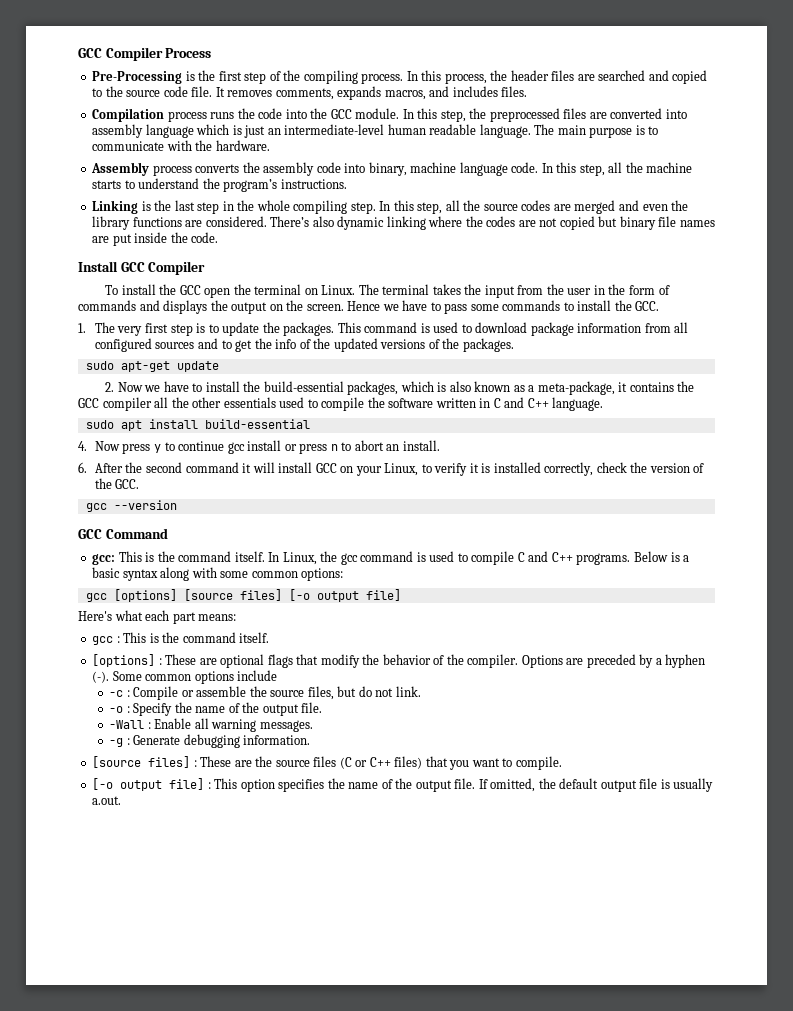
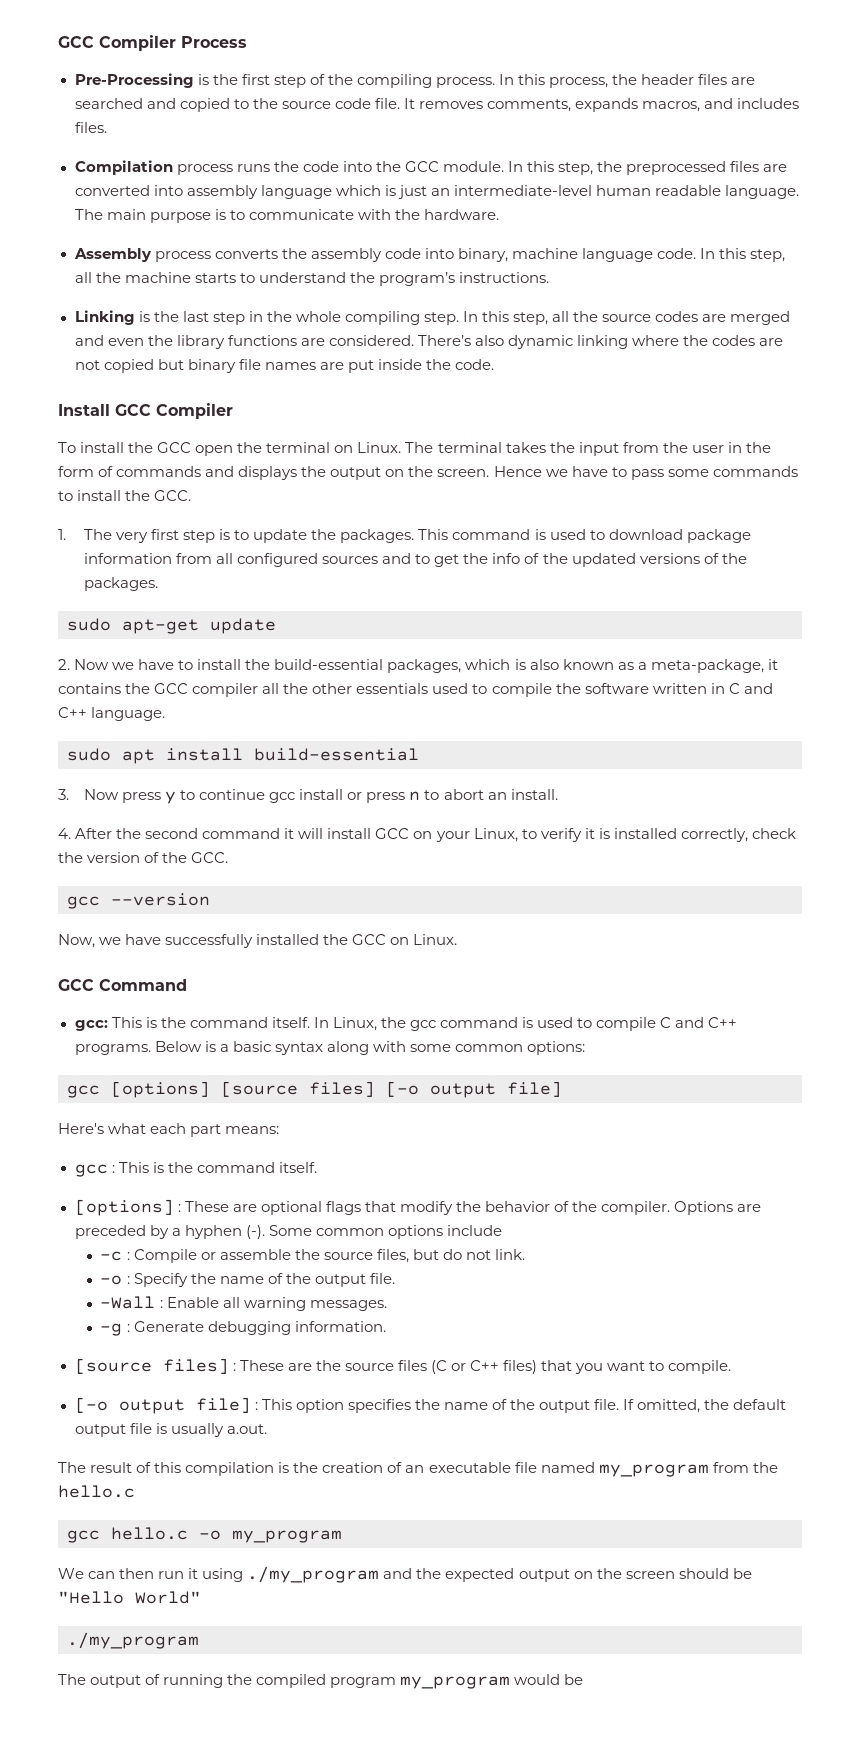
- 4. Now press y to continue gcc install or press n to abort an install.
+ 3. Now press y to continue gcc install or press n to abort an install.
- 6. After the second command it will install GCC on your Linux, to verify it is installed correctly, check the version of the GCC.
+ 4. After the second command it will install GCC on your Linux, to verify it is installed correctly, check the version of the GCC.
+ Now, we have successfully installed the GCC on Linux.
+ The result of this compilation is the creation of an executable file named my_program from the hello.c
+ gcc hello.c -o my_program
+ We can then run it using ./my_program and the expected output on the screen should be "Hello World"
+ ./my_program
+ The output of running the compiled program my_program would be

